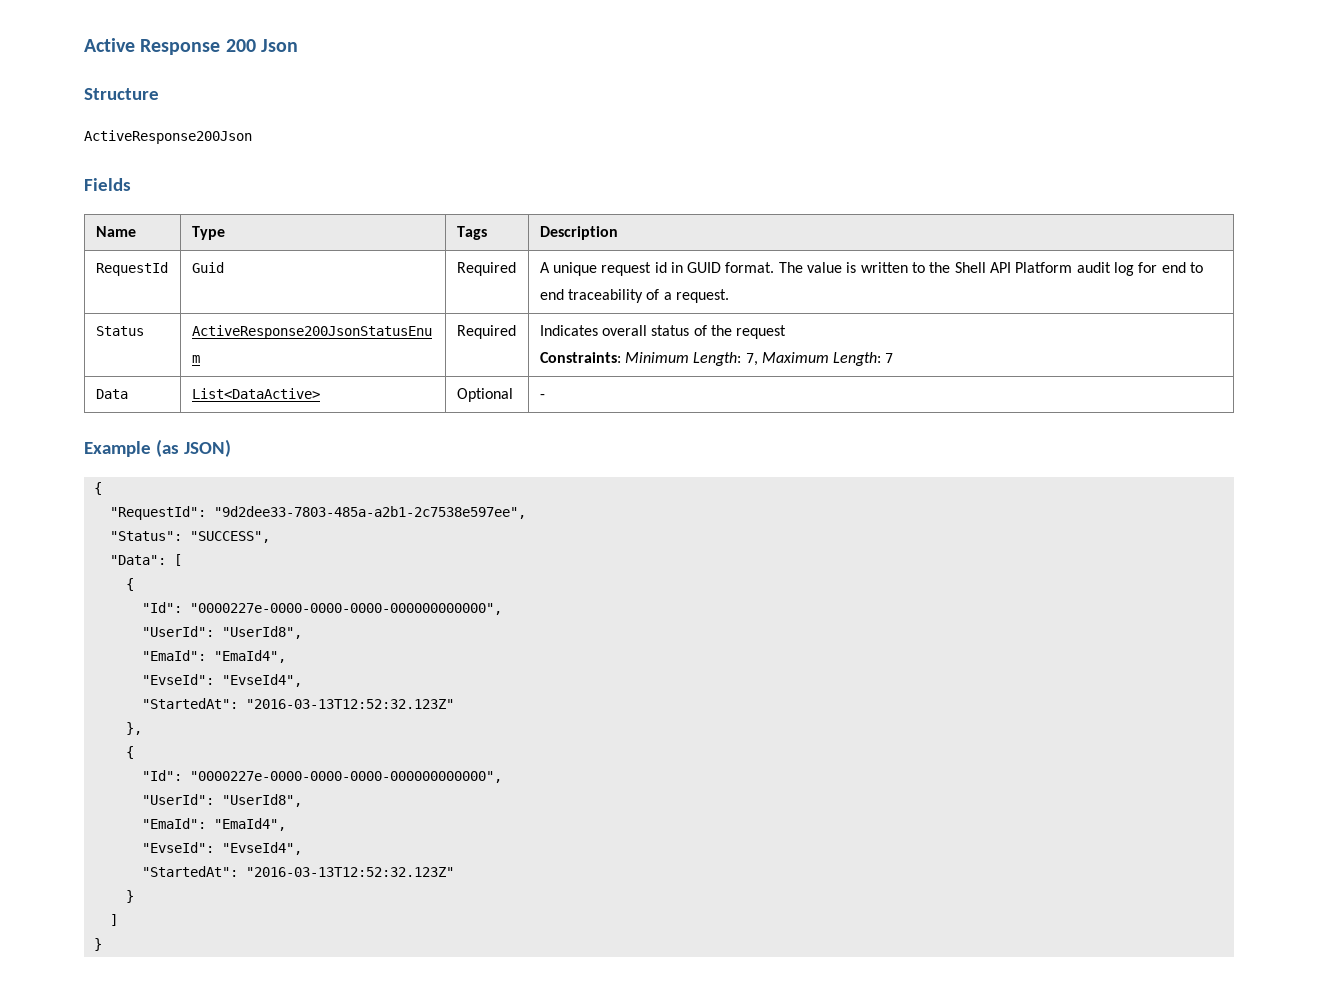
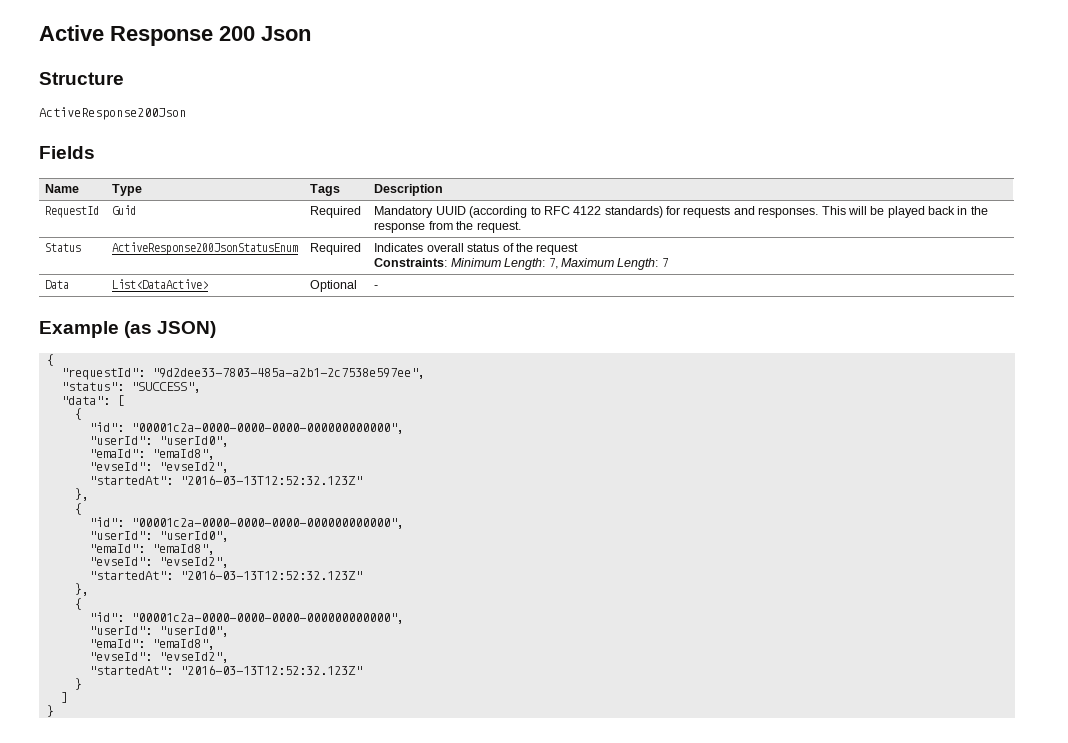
- RequestId | Guid | Required | A unique request id in GUID format. The value is written to the Shell API Platform audit log for end to end traceability of a request.
+ RequestId | Guid | Required | Mandatory UUID (according to RFC 4122 standards) for requests and responses. This will be played back in the response from the request.
- "RequestId": "9d2dee33-7803-485a-a2b1-2c7538e597ee",
+ "requestId": "9d2dee33-7803-485a-a2b1-2c7538e597ee",
- "Status": "SUCCESS",
+ "status": "SUCCESS",
- "Data": [
+ "data": [
  {
- "Id": "0000227e-0000-0000-0000-000000000000",
- "UserId": "UserId8",
- "EmaId": "EmaId4",
- "EvseId": "EvseId4",
- "StartedAt": "2016-03-13T12:52:32.123Z"
+ "id": "00001c2a-0000-0000-0000-000000000000",
+ "userId": "userId0",
+ "emaId": "emaId8",
+ "evseId": "evseId2",
+ "startedAt": "2016-03-13T12:52:32.123Z"
  },
  {
- "Id": "0000227e-0000-0000-0000-000000000000",
- "UserId": "UserId8",
- "EmaId": "EmaId4",
- "EvseId": "EvseId4",
- "StartedAt": "2016-03-13T12:52:32.123Z"
+ "id": "00001c2a-0000-0000-0000-000000000000",
+ "userId": "userId0",
+ "emaId": "emaId8",
+ "evseId": "evseId2",
+ "startedAt": "2016-03-13T12:52:32.123Z"
+ },
+ {
+ "id": "00001c2a-0000-0000-0000-000000000000",
+ "userId": "userId0",
+ "emaId": "emaId8",
+ "evseId": "evseId2",
+ "startedAt": "2016-03-13T12:52:32.123Z"

